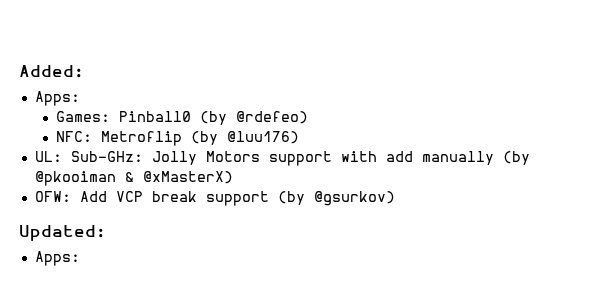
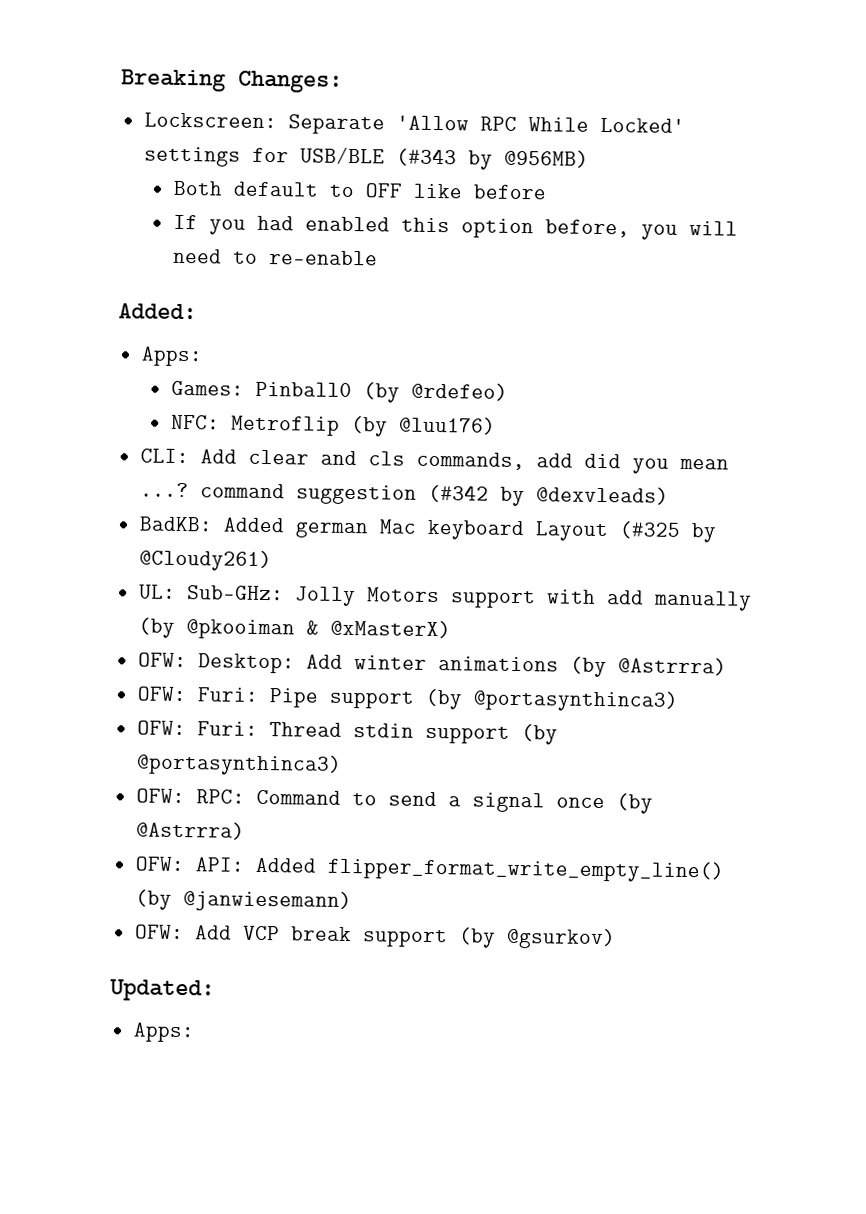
+ Breaking Changes:
+ Lockscreen: Separate 'Allow RPC While Locked' settings for USB/BLE (#343 by @956MB)
+ Both default to OFF like before
+ If you had enabled this option before, you will need to re-enable
+ CLI: Add clear and cls commands, add did you mean ...? command suggestion (#342 by @dexvleads)
+ BadKB: Added german Mac keyboard Layout (#325 by @Cloudy261)
+ OFW: Desktop: Add winter animations (by @Astrrra)
+ OFW: Furi: Pipe support (by @portasynthinca3)
+ OFW: Furi: Thread stdin support (by @portasynthinca3)
+ OFW: RPC: Command to send a signal once (by @Astrrra)
+ OFW: API: Added flipper_format_write_empty_line() (by @janwiesemann)

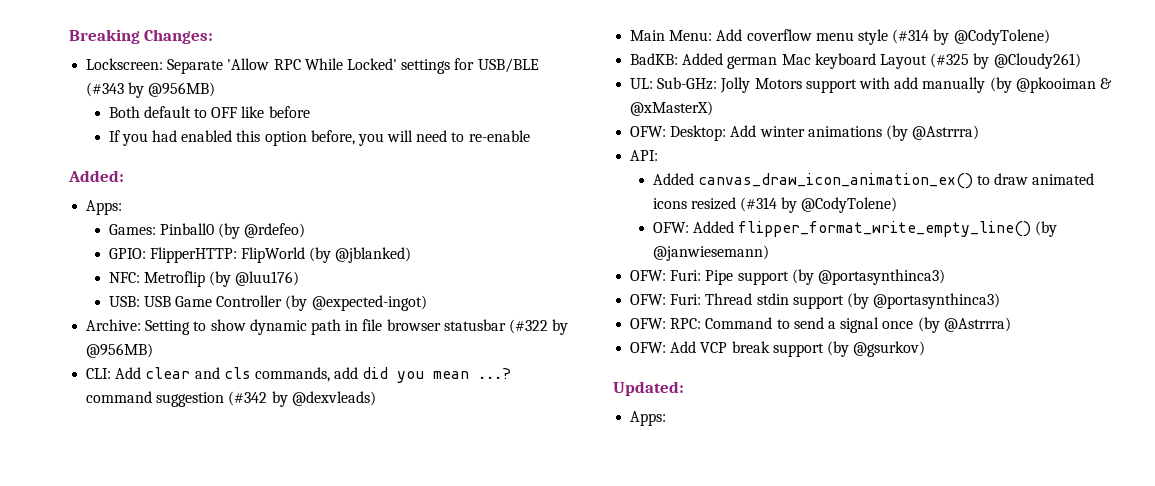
+ GPIO: FlipperHTTP: FlipWorld (by @jblanked)
+ USB: USB Game Controller (by @expected-ingot)
+ Archive: Setting to show dynamic path in file browser statusbar (#322 by @956MB)
+ Main Menu: Add coverflow menu style (#314 by @CodyTolene)
+ API:
+ Added canvas_draw_icon_animation_ex() to draw animated icons resized (#314 by @CodyTolene)
+ OFW: Added flipper_format_write_empty_line() (by @janwiesemann)
- OFW: API: Added flipper_format_write_empty_line() (by @janwiesemann)

